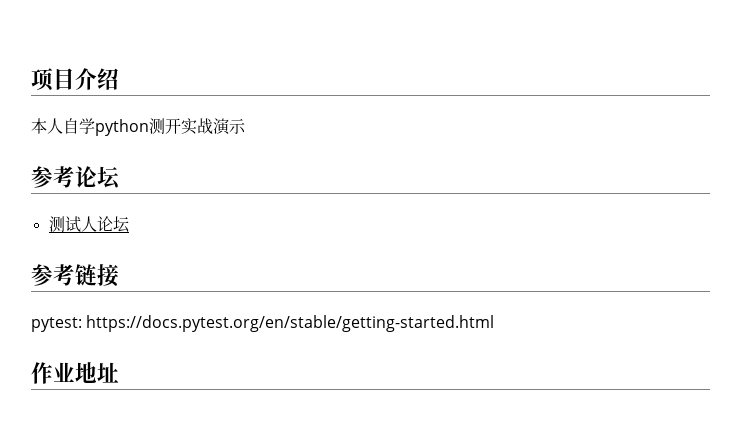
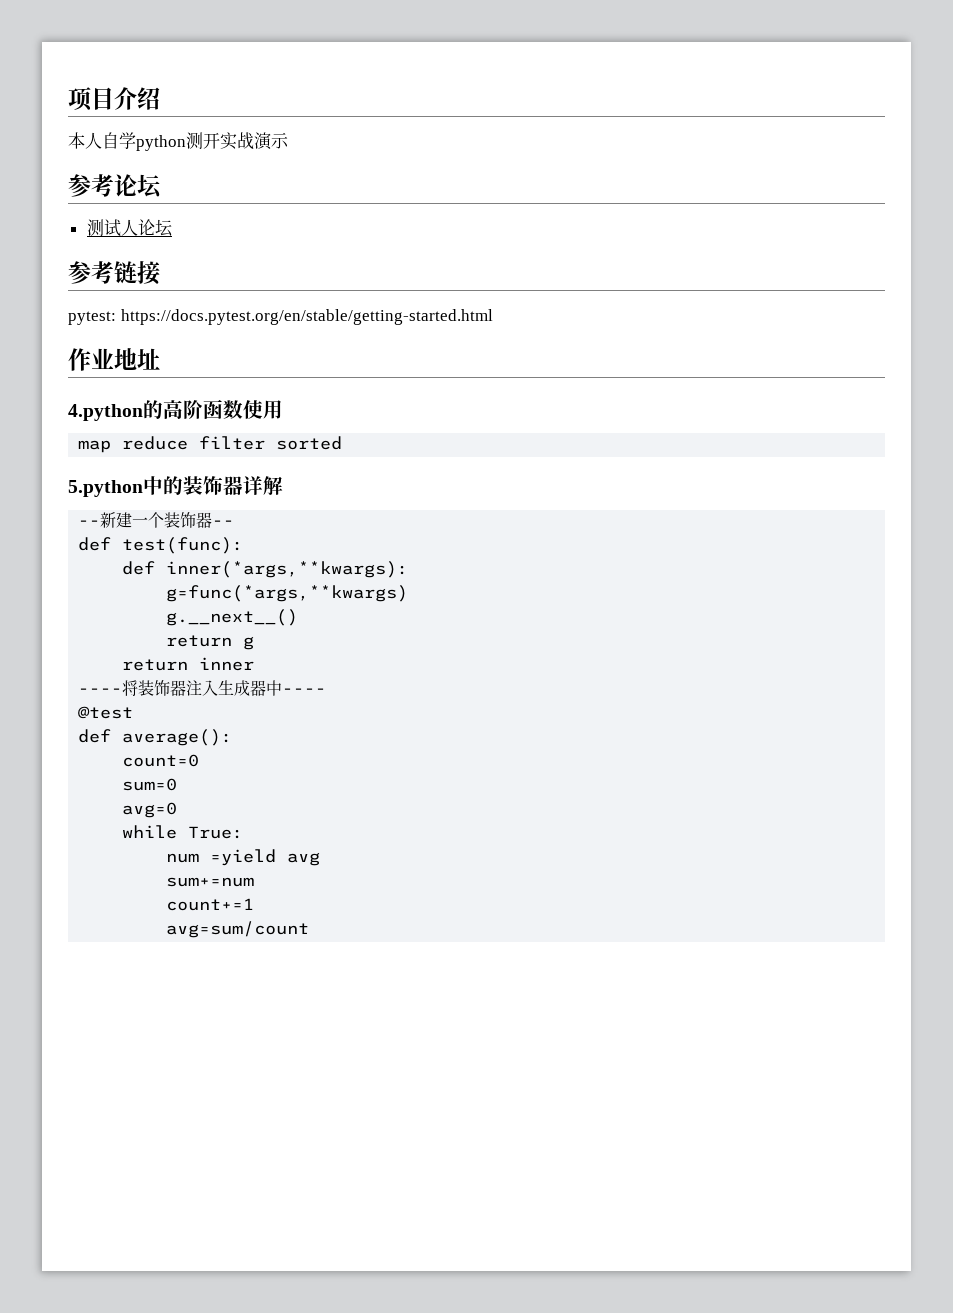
+ 4.python的高阶函数使用
+ map reduce filter sorted
+ 5.python中的装饰器详解
+ --新建一个装饰器--
+ def test(func):
+ def inner(*args,**kwargs):
+ g=func(*args,**kwargs)
+ g.__next__()
+ return g
+ return inner
+ ----将装饰器注入生成器中----
+ @test
+ def average():
+ count=0
+ sum=0
+ avg=0
+ while True:
+ num =yield avg
+ sum+=num
+ count+=1
+ avg=sum/count

